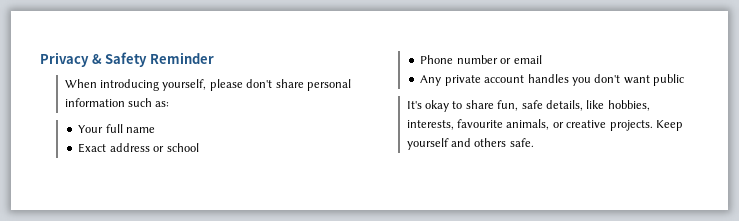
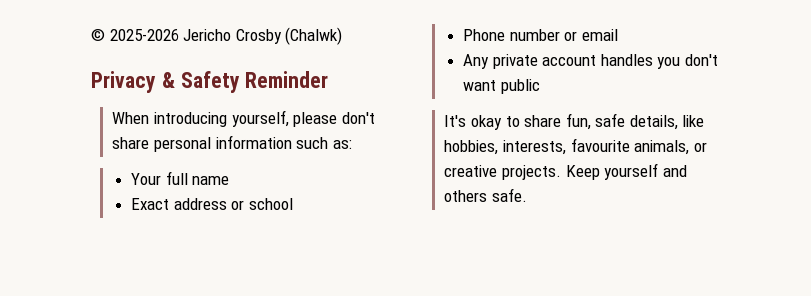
+ © 2025-2026 Jericho Crosby (Chalwk)

